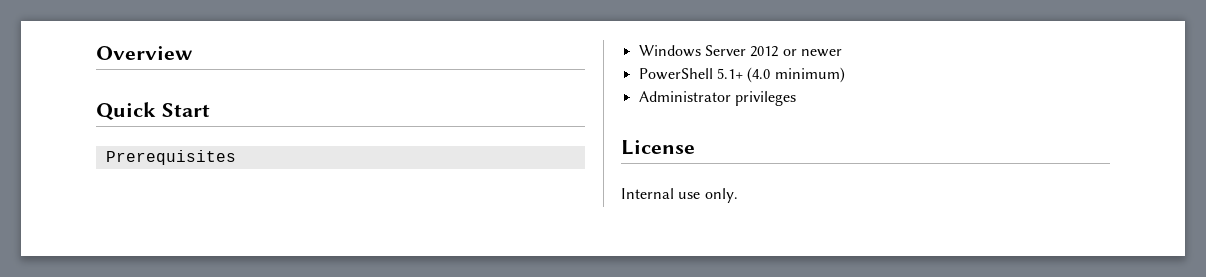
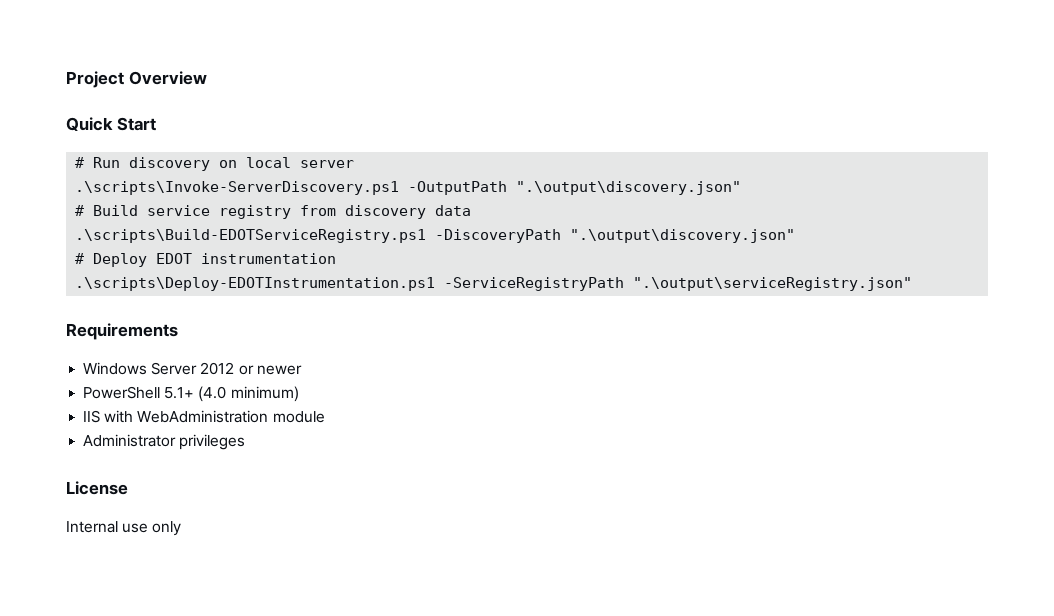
- Overview
+ Project Overview
- Prerequisites
+ # Run discovery on local server
+ .\scripts\Invoke-ServerDiscovery.ps1 -OutputPath ".\output\discovery.json"
+ # Build service registry from discovery data
+ .\scripts\Build-EDOTServiceRegistry.ps1 -DiscoveryPath ".\output\discovery.json"
+ # Deploy EDOT instrumentation
+ .\scripts\Deploy-EDOTInstrumentation.ps1 -ServiceRegistryPath ".\output\serviceRegistry.json"
+ Requirements
+ IIS with WebAdministration module
- Internal use only.
+ Internal use only

